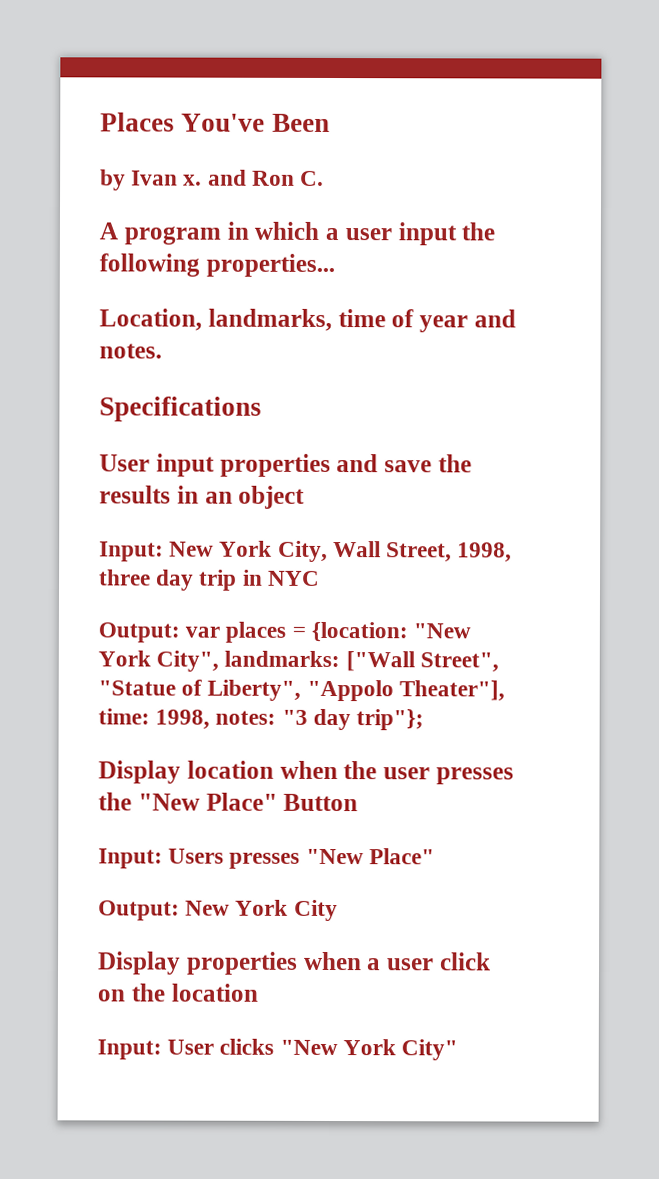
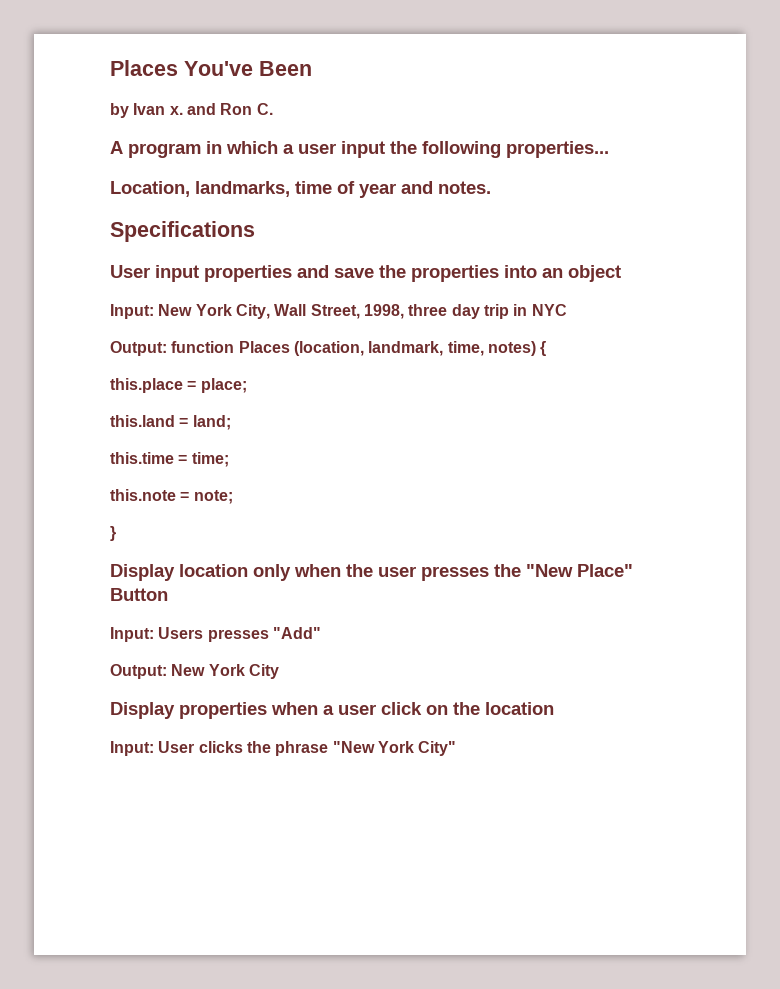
- User input properties and save the results in an object
+ User input properties and save the properties into an object
- Output: var places = {location: "New York City", landmarks: ["Wall Street", "Statue of Liberty", "Appolo Theater"], time: 1998, notes: "3 day trip"};
+ Output: function Places (location, landmark, time, notes) {
+ this.place = place;
+ this.land = land;
+ this.time = time;
+ this.note = note;
+ }
- Display location when the user presses the "New Place" Button
+ Display location only when the user presses the "New Place" Button
- Input: Users presses "New Place"
+ Input: Users presses "Add"
- Input: User clicks "New York City"
+ Input: User clicks the phrase "New York City"

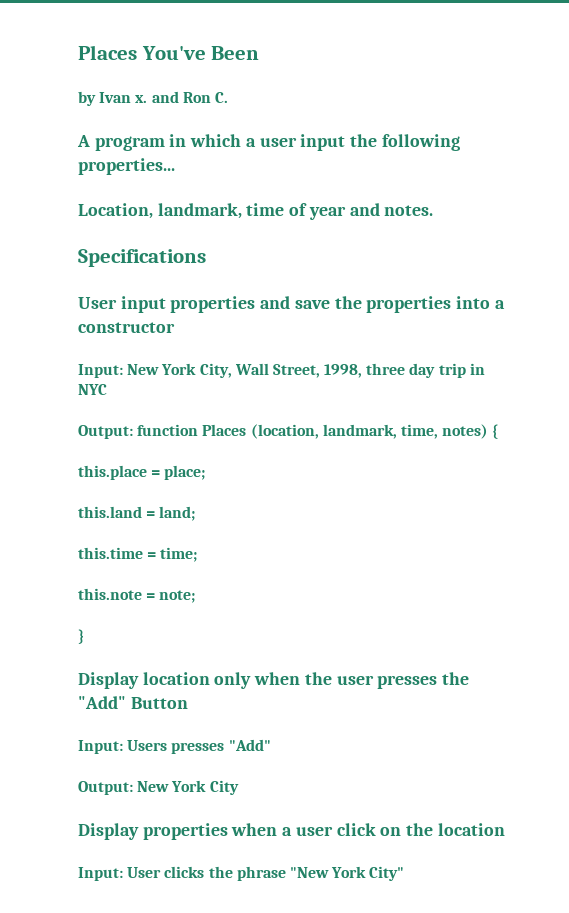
- Location, landmarks, time of year and notes.
+ Location, landmark, time of year and notes.
- User input properties and save the properties into an object
+ User input properties and save the properties into a constructor
- Display location only when the user presses the "New Place" Button
+ Display location only when the user presses the "Add" Button

